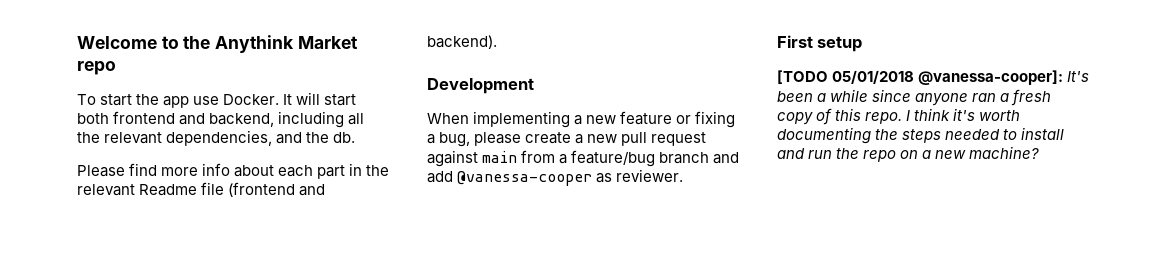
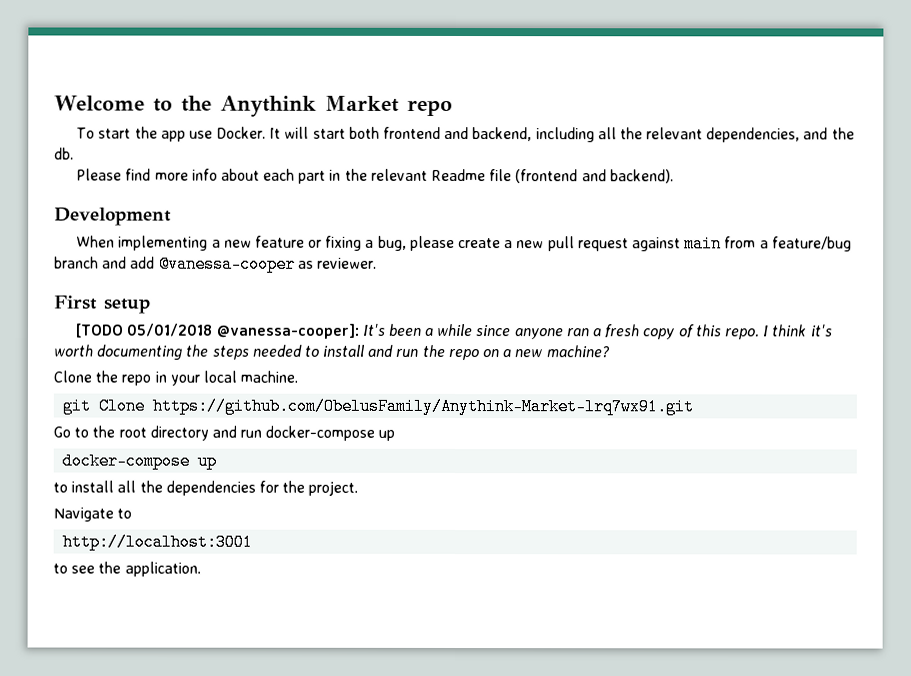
+ Clone the repo in your local machine.
+ git Clone https://github.com/ObelusFamily/Anythink-Market-lrq7wx91.git
+ Go to the root directory and run docker-compose up
+ docker-compose up
+ to install all the dependencies for the project.
+ Navigate to
+ http://localhost:3001
+ to see the application.

